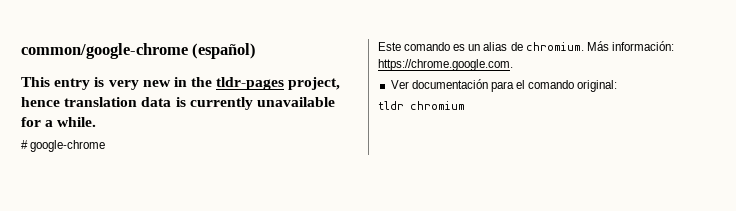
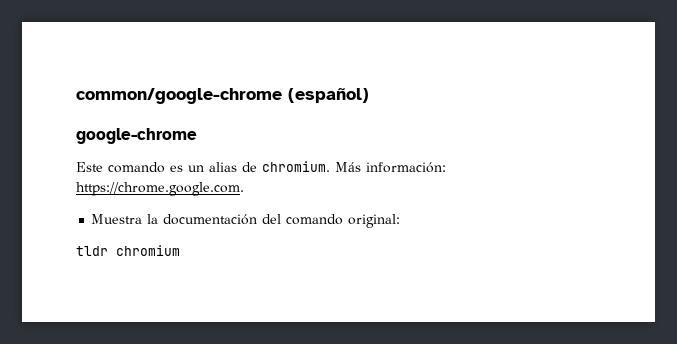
- This entry is very new in the tldr-pages project, hence translation data is currently unavailable for a while.
- # google-chrome
+ google-chrome
- Ver documentación para el comando original:
+ Muestra la documentación del comando original:

